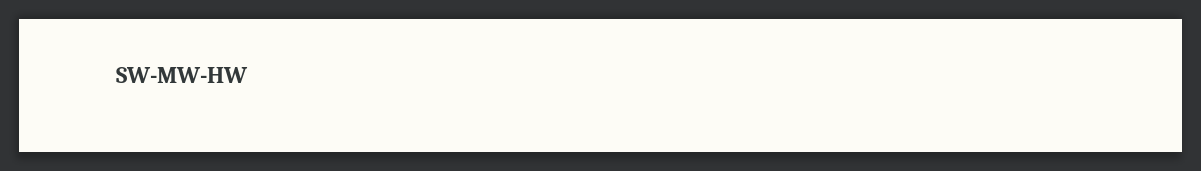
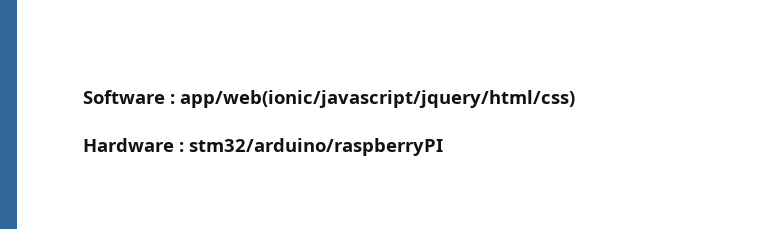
- SW-MW-HW
+ Software : app/web(ionic/javascript/jquery/html/css)
+ Hardware : stm32/arduino/raspberryPI

